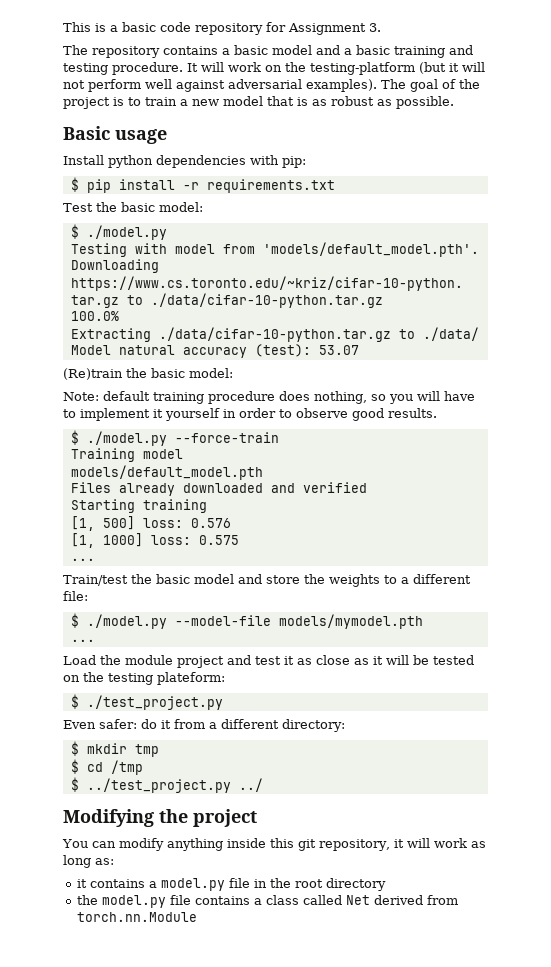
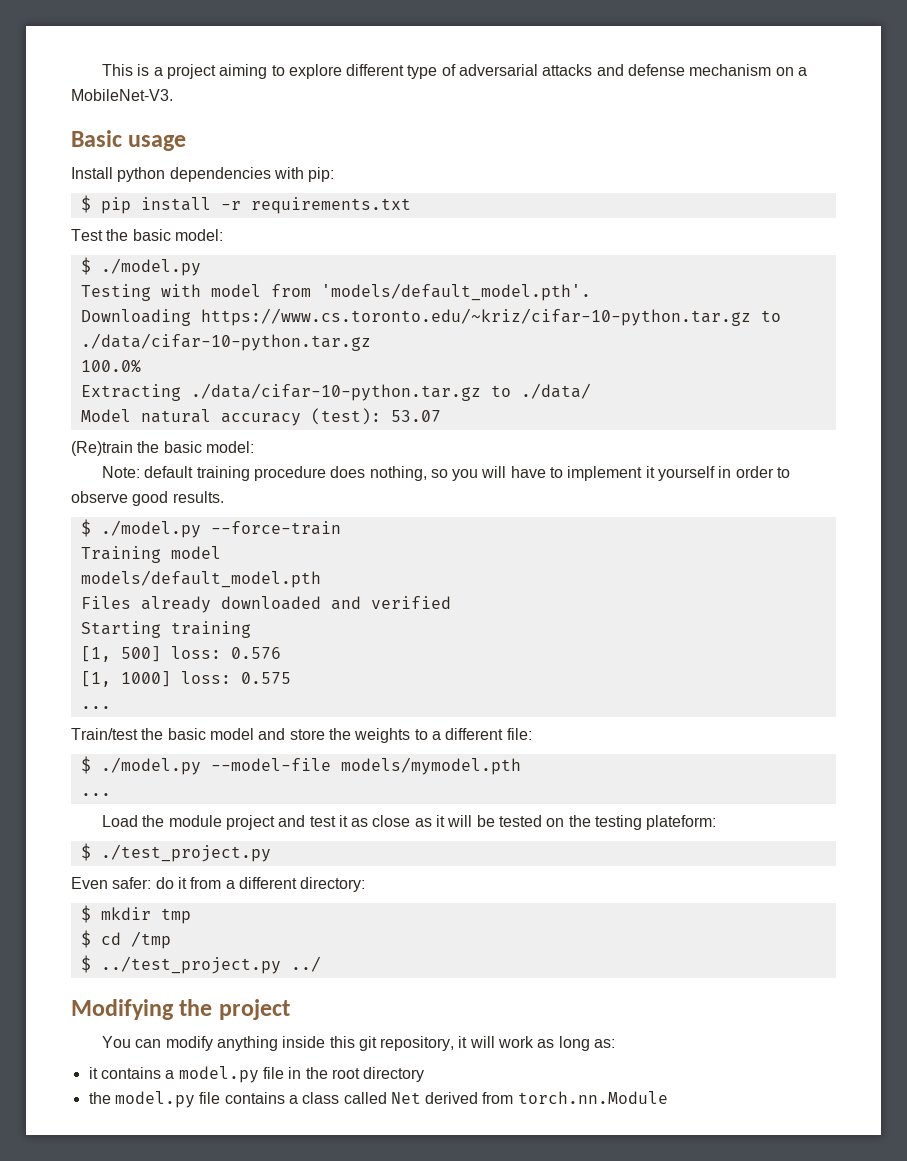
- This is a basic code repository for Assignment 3.
- The repository contains a basic model and a basic training and testing procedure. It will work on the testing-platform (but it will not perform well against adversarial examples). The goal of the project is to train a new model that is as robust as possible.
+ This is a project aiming to explore different type of adversarial attacks and defense mechanism on a MobileNet-V3.

